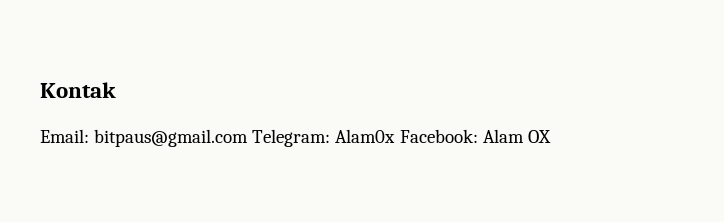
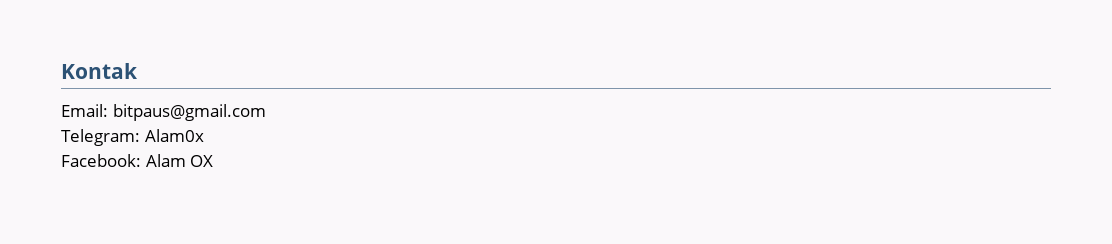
- Email: bitpaus@gmail.com Telegram: Alam0x Facebook: Alam OX
+ Email: bitpaus@gmail.com
+ Telegram: Alam0x
+ Facebook: Alam OX

